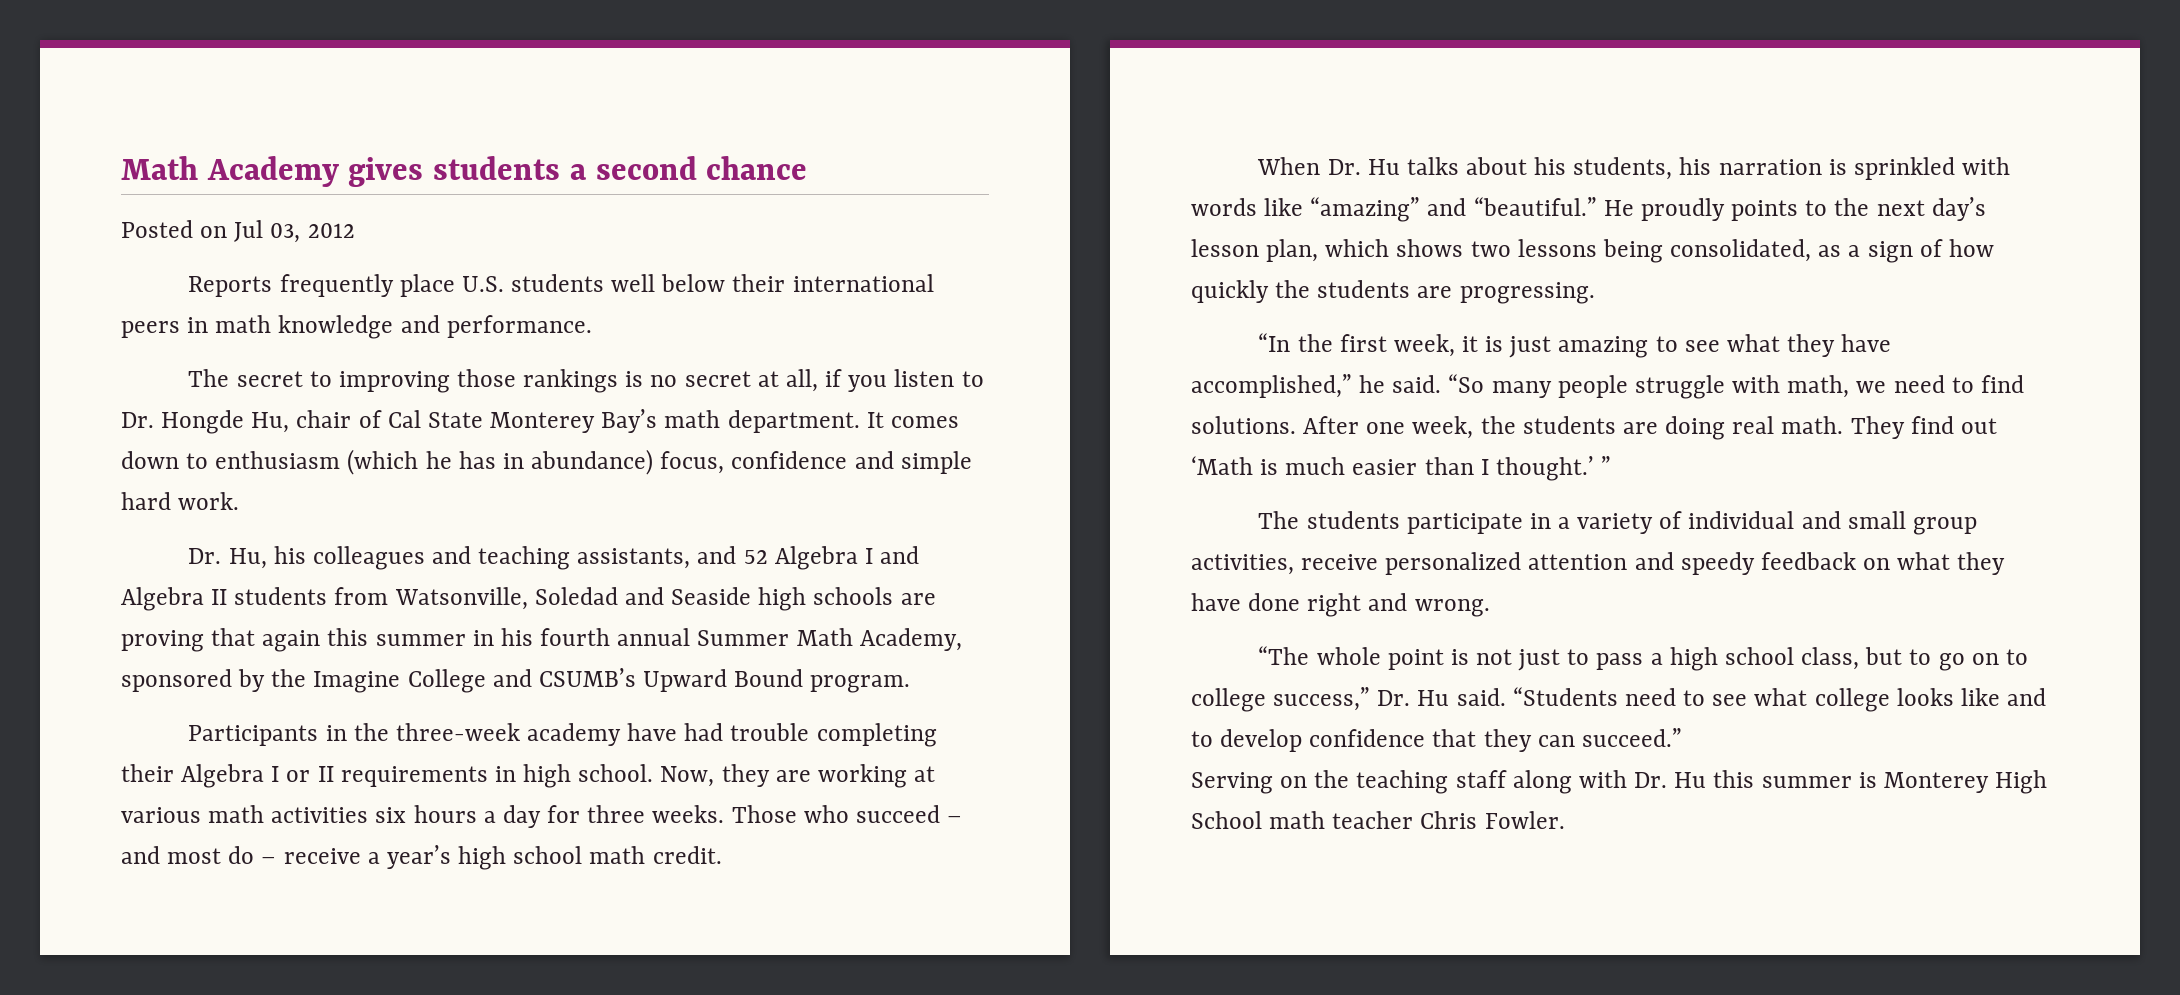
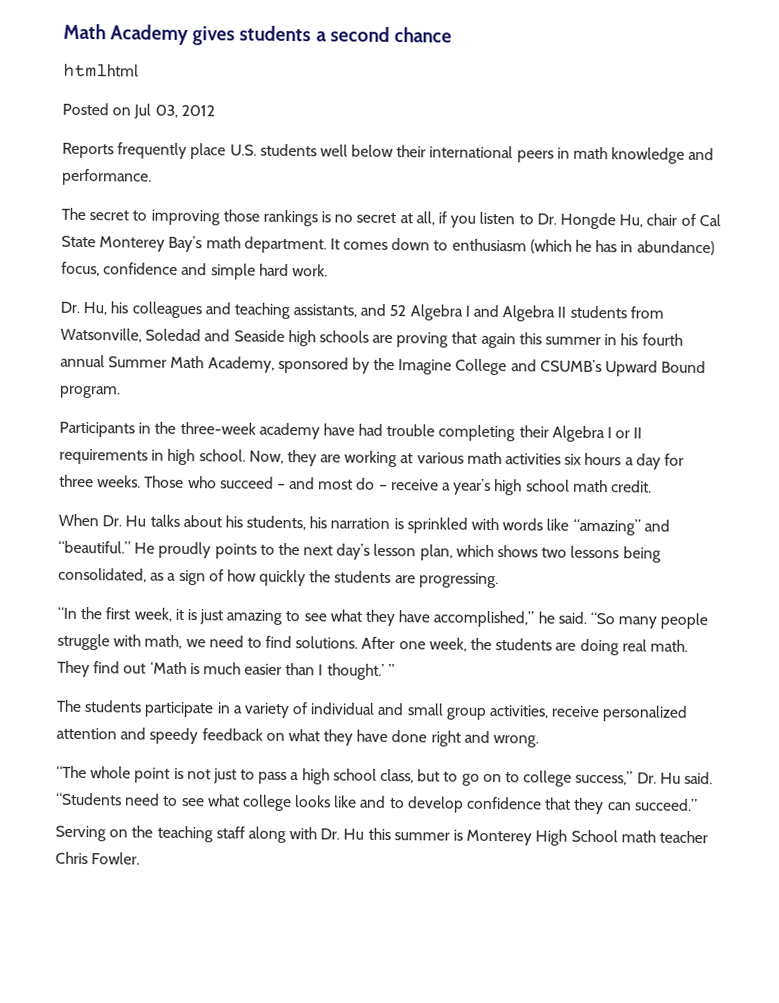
+ htmlhtml

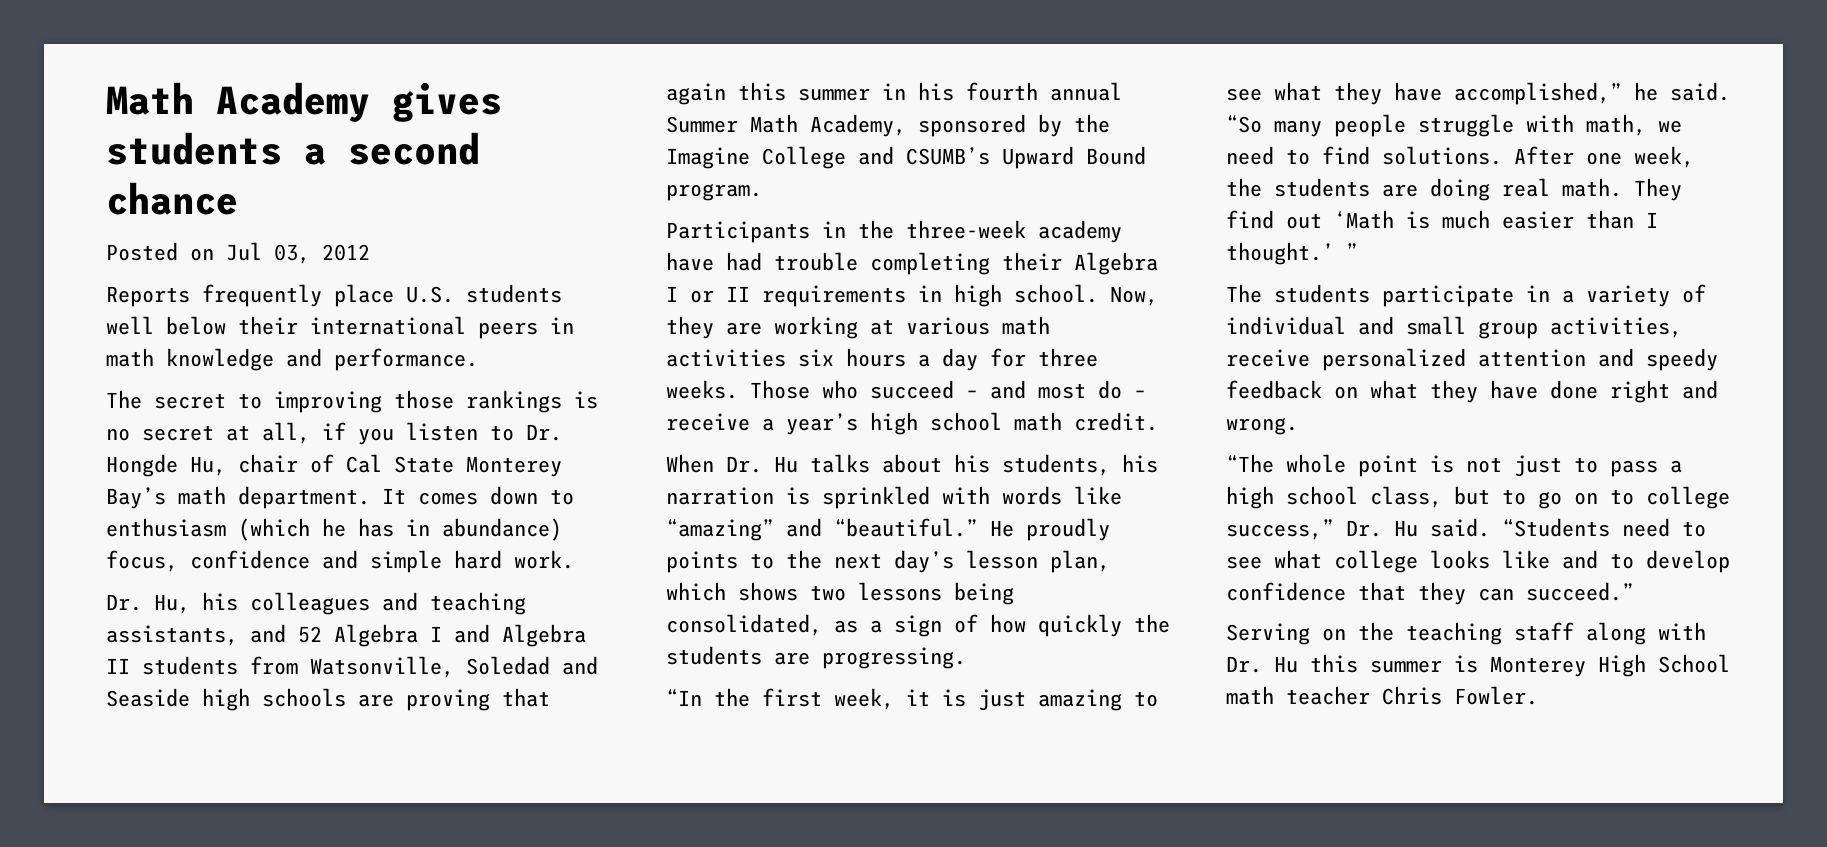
- htmlhtml

